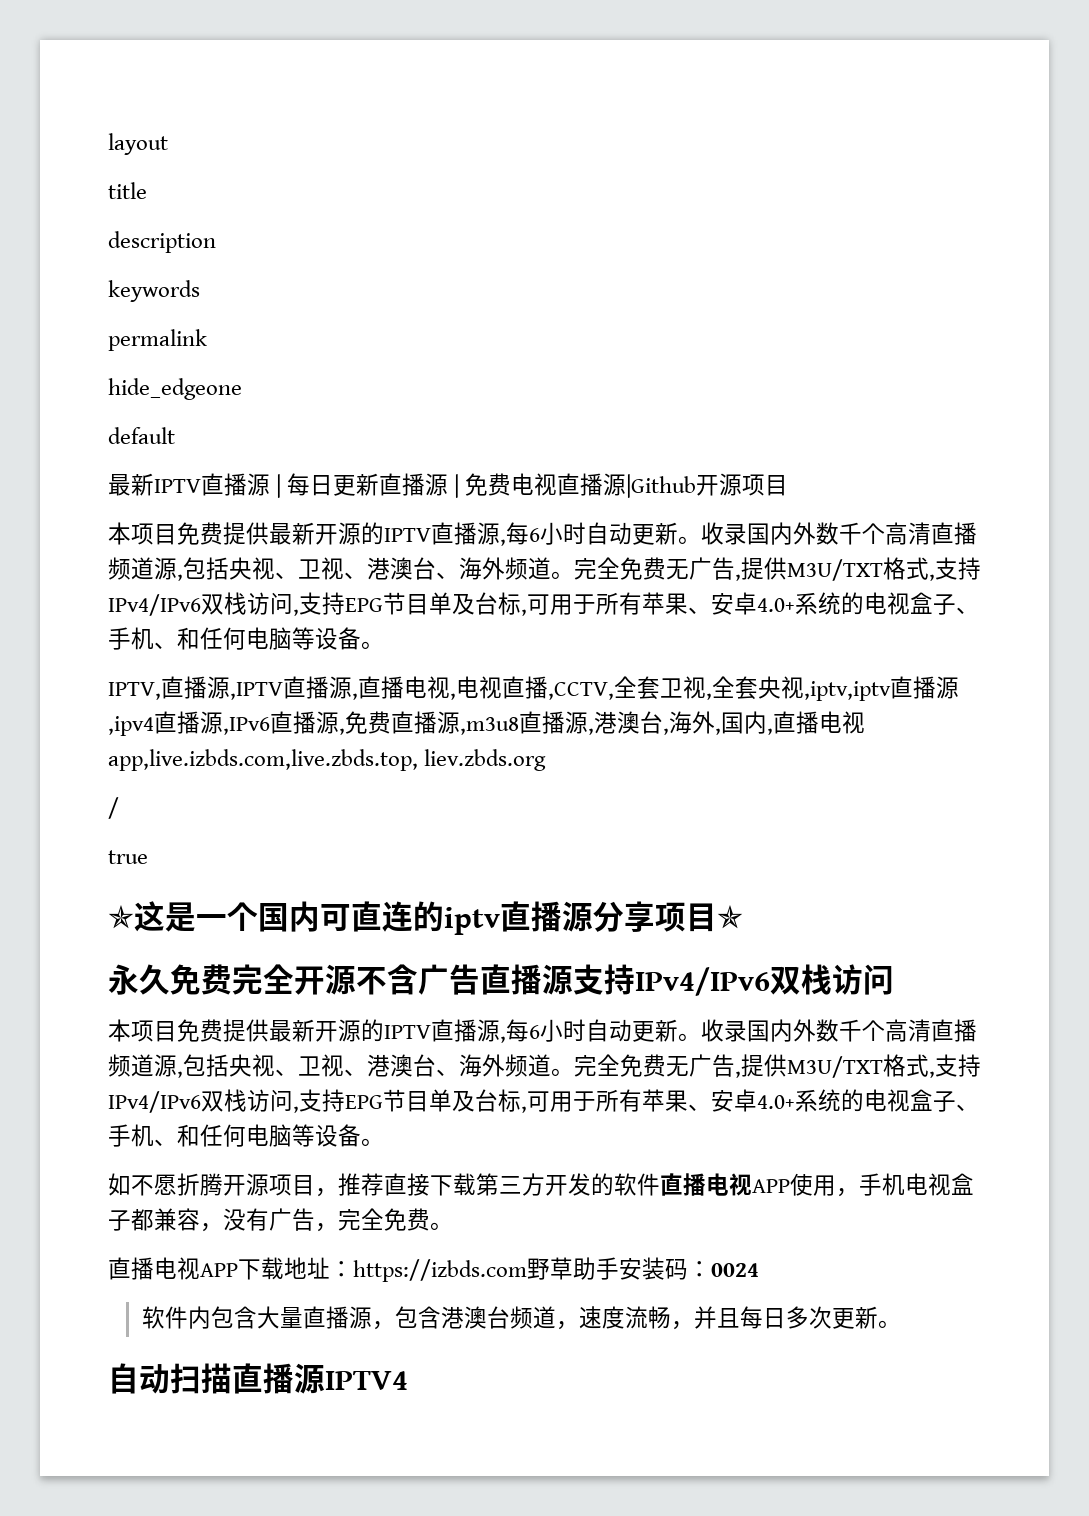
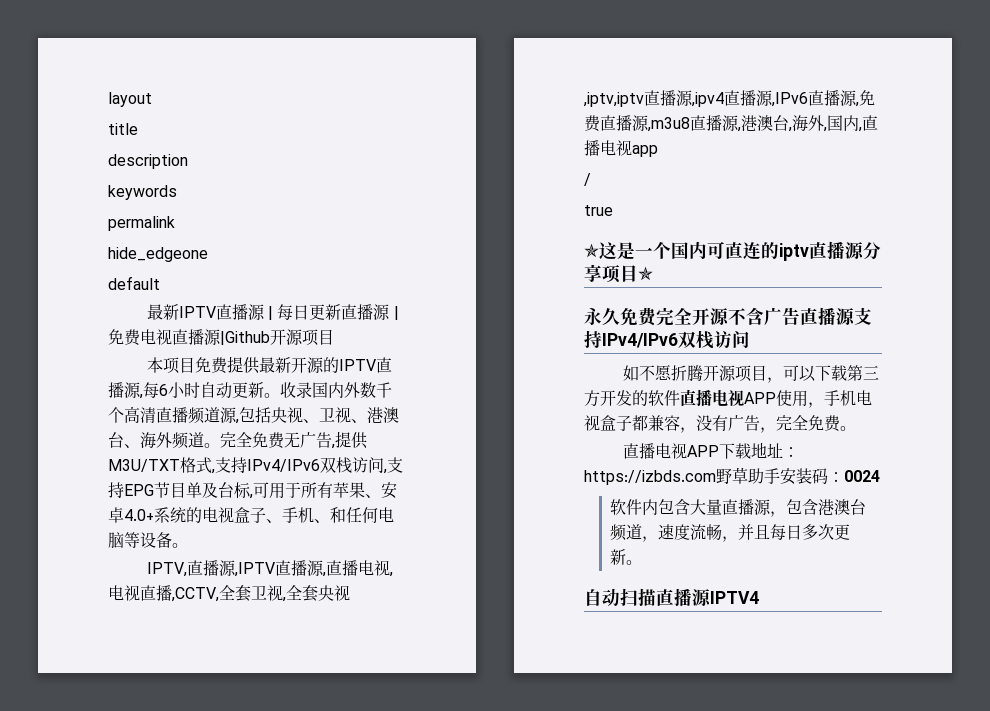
- IPTV,直播源,IPTV直播源,直播电视,电视直播,CCTV,全套卫视,全套央视,iptv,iptv直播源,ipv4直播源,IPv6直播源,免费直播源,m3u8直播源,港澳台,海外,国内,直播电视app,live.izbds.com,live.zbds.top, liev.zbds.org
+ IPTV,直播源,IPTV直播源,直播电视,电视直播,CCTV,全套卫视,全套央视,iptv,iptv直播源,ipv4直播源,IPv6直播源,免费直播源,m3u8直播源,港澳台,海外,国内,直播电视app
  永久免费完全开源不含广告直播源支持IPv4/IPv6双栈访问
- 本项目免费提供最新开源的IPTV直播源,每6小时自动更新。收录国内外数千个高清直播频道源,包括央视、卫视、港澳台、海外频道。完全免费无广告,提供M3U/TXT格式,支持IPv4/IPv6双栈访问,支持EPG节目单及台标,可用于所有苹果、安卓4.0+系统的电视盒子、手机、和任何电脑等设备。
- 如不愿折腾开源项目，推荐直接下载第三方开发的软件直播电视APP使用，手机电视盒子都兼容，没有广告，完全免费。
+ 如不愿折腾开源项目，可以下载第三方开发的软件直播电视APP使用，手机电视盒子都兼容，没有广告，完全免费。

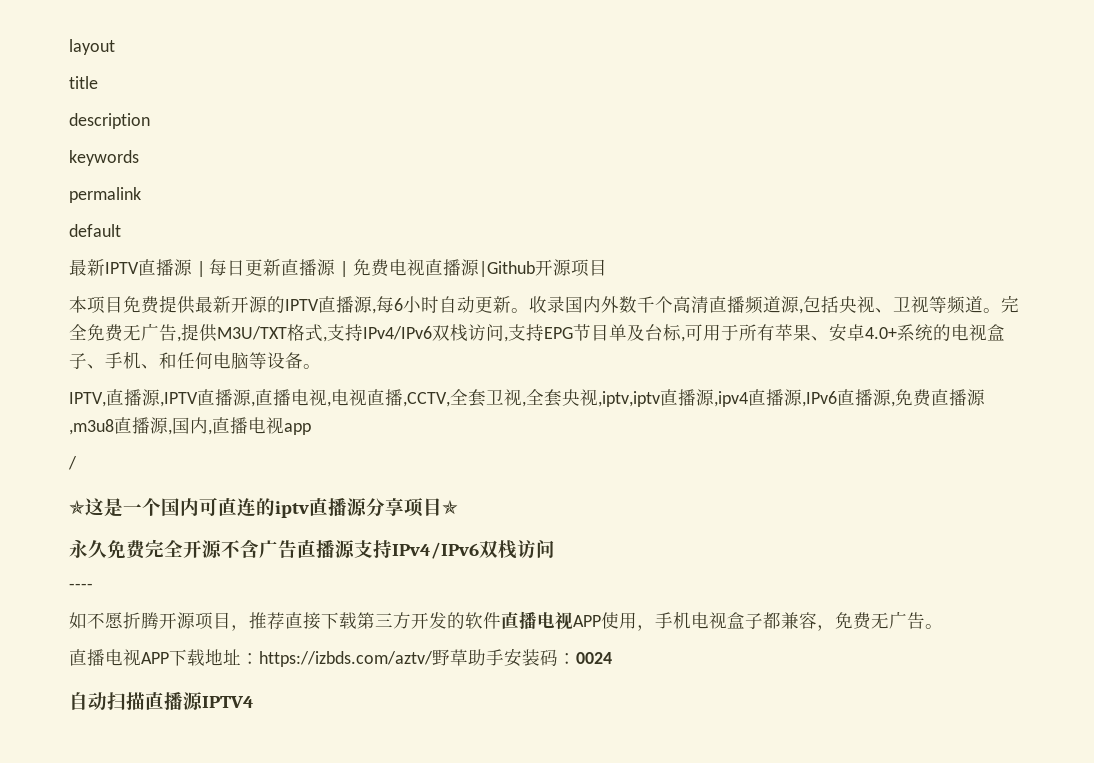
- hide_edgeone
- 收录国内外数千个高清直播频道源,包括央视、卫视、港澳台、海外频道。
+ 收录国内外数千个高清直播频道源,包括央视、卫视等频道。
- IPTV,直播源,IPTV直播源,直播电视,电视直播,CCTV,全套卫视,全套央视,iptv,iptv直播源,ipv4直播源,IPv6直播源,免费直播源,m3u8直播源,港澳台,海外,国内,直播电视app
+ IPTV,直播源,IPTV直播源,直播电视,电视直播,CCTV,全套卫视,全套央视,iptv,iptv直播源,ipv4直播源,IPv6直播源,免费直播源,m3u8直播源,国内,直播电视app
- true
+ ----
- 如不愿折腾开源项目，可以下载第三方开发的软件直播电视APP使用，手机电视盒子都兼容，没有广告，完全免费。
+ 如不愿折腾开源项目，推荐直接下载第三方开发的软件直播电视APP使用，手机电视盒子都兼容，免费无广告。
- 直播电视APP下载地址：https://izbds.com野草助手安装码：0024
+ 直播电视APP下载地址：https://izbds.com/aztv/野草助手安装码：0024
- 软件内包含大量直播源，包含港澳台频道，速度流畅，并且每日多次更新。

